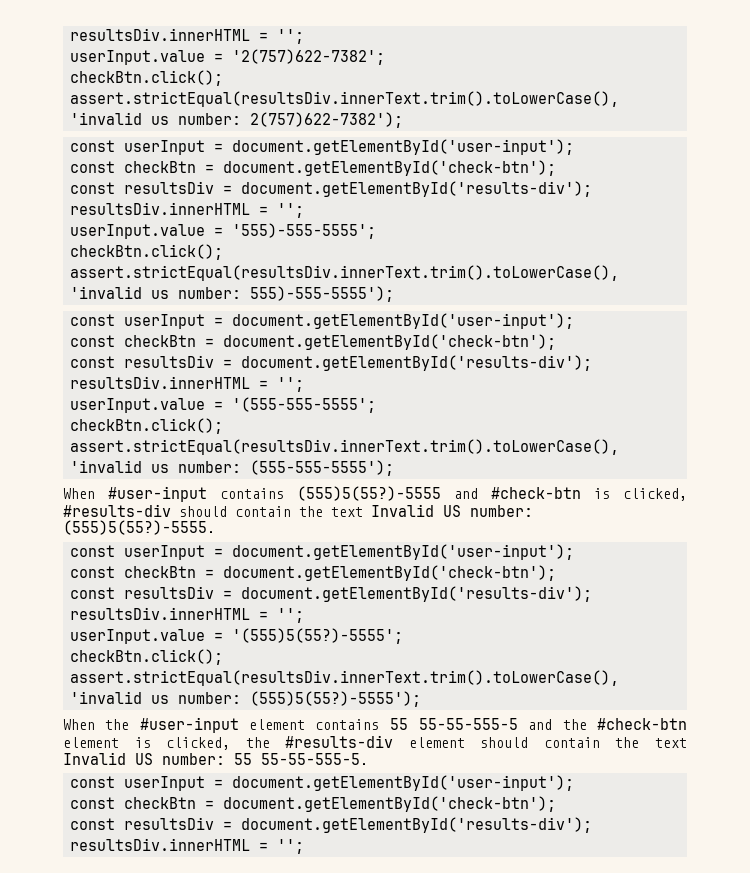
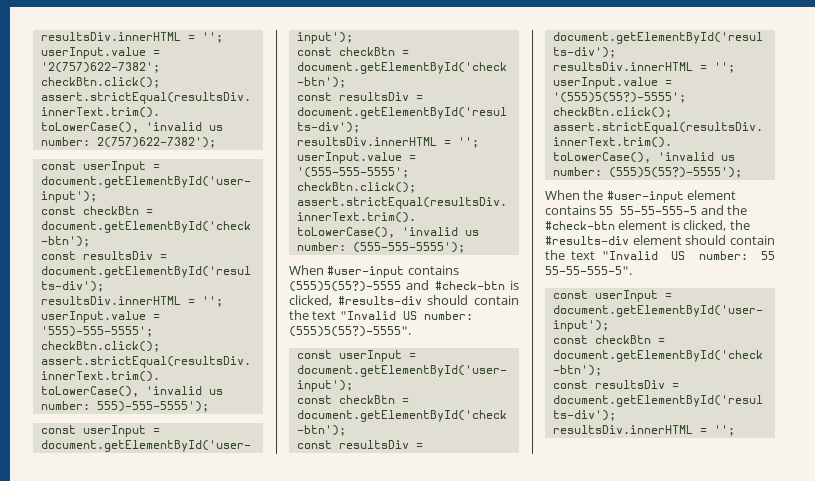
- When #user-input contains (555)5(55?)-5555 and #check-btn is clicked, #results-div should contain the text Invalid US number: (555)5(55?)-5555.
+ When #user-input contains (555)5(55?)-5555 and #check-btn is clicked, #results-div should contain the text "Invalid US number: (555)5(55?)-5555".
- When the #user-input element contains 55 55-55-555-5 and the #check-btn element is clicked, the #results-div element should contain the text Invalid US number: 55 55-55-555-5.
+ When the #user-input element contains 55 55-55-555-5 and the #check-btn element is clicked, the #results-div element should contain the text "Invalid US number: 55 55-55-555-5".

